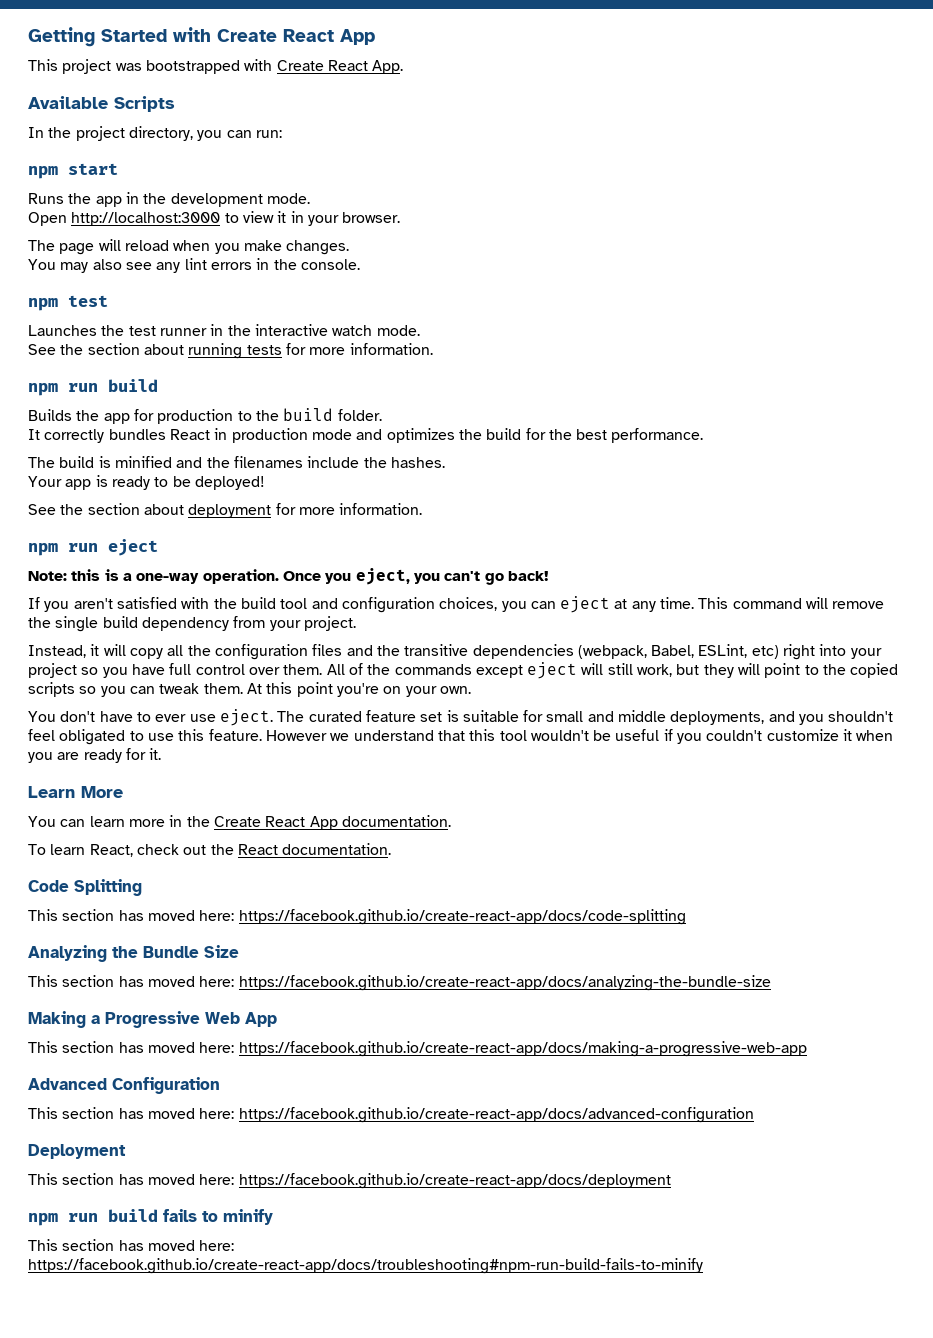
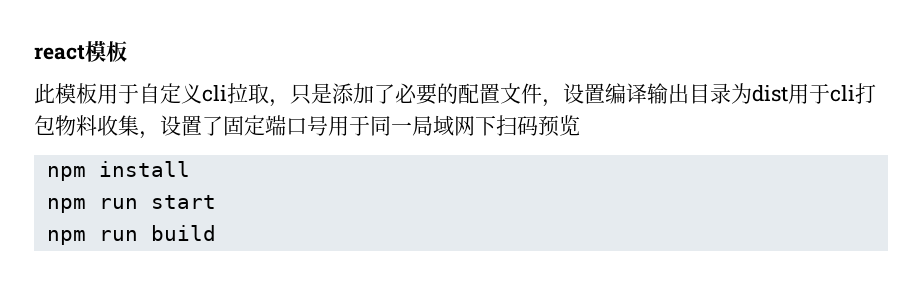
- Getting Started with Create React App
- This project was bootstrapped with Create React App.
- Available Scripts
- In the project directory, you can run:
- npm start
- Runs the app in the development mode.
- Open http://localhost:3000 to view it in your browser.
- The page will reload when you make changes.
- You may also see any lint errors in the console.
- npm test
- Launches the test runner in the interactive watch mode.
- See the section about running tests for more information.
+ react模板
+ 此模板用于自定义cli拉取，只是添加了必要的配置文件，设置编译输出目录为dist用于cli打包物料收集，设置了固定端口号用于同一局域网下扫码预览
+ npm install
+ npm run start
  npm run build
- Builds the app for production to the build folder.
- It correctly bundles React in production mode and optimizes the build for the best performance.
- The build is minified and the filenames include the hashes.
- Your app is ready to be deployed!
- See the section about deployment for more information.
- npm run eject
- Note: this is a one-way operation. Once you eject, you can't go back!
- If you aren't satisfied with the build tool and configuration choices, you can eject at any time. This command will remove the single build dependency from your project.
- Instead, it will copy all the configuration files and the transitive dependencies (webpack, Babel, ESLint, etc) right into your project so you have full control over them. All of the commands except eject will still work, but they will point to the copied scripts so you can tweak them. At this point you're on your own.
- You don't have to ever use eject. The curated feature set is suitable for small and middle deployments, and you shouldn't feel obligated to use this feature. However we understand that this tool wouldn't be useful if you couldn't customize it when you are ready for it.
- Learn More
- You can learn more in the Create React App documentation.
- To learn React, check out the React documentation.
- Code Splitting
- This section has moved here: https://facebook.github.io/create-react-app/docs/code-splitting
- Analyzing the Bundle Size
- This section has moved here: https://facebook.github.io/create-react-app/docs/analyzing-the-bundle-size
- Making a Progressive Web App
- This section has moved here: https://facebook.github.io/create-react-app/docs/making-a-progressive-web-app
- Advanced Configuration
- This section has moved here: https://facebook.github.io/create-react-app/docs/advanced-configuration
- Deployment
- This section has moved here: https://facebook.github.io/create-react-app/docs/deployment
- npm run build fails to minify
- This section has moved here: https://facebook.github.io/create-react-app/docs/troubleshooting#npm-run-build-fails-to-minify

